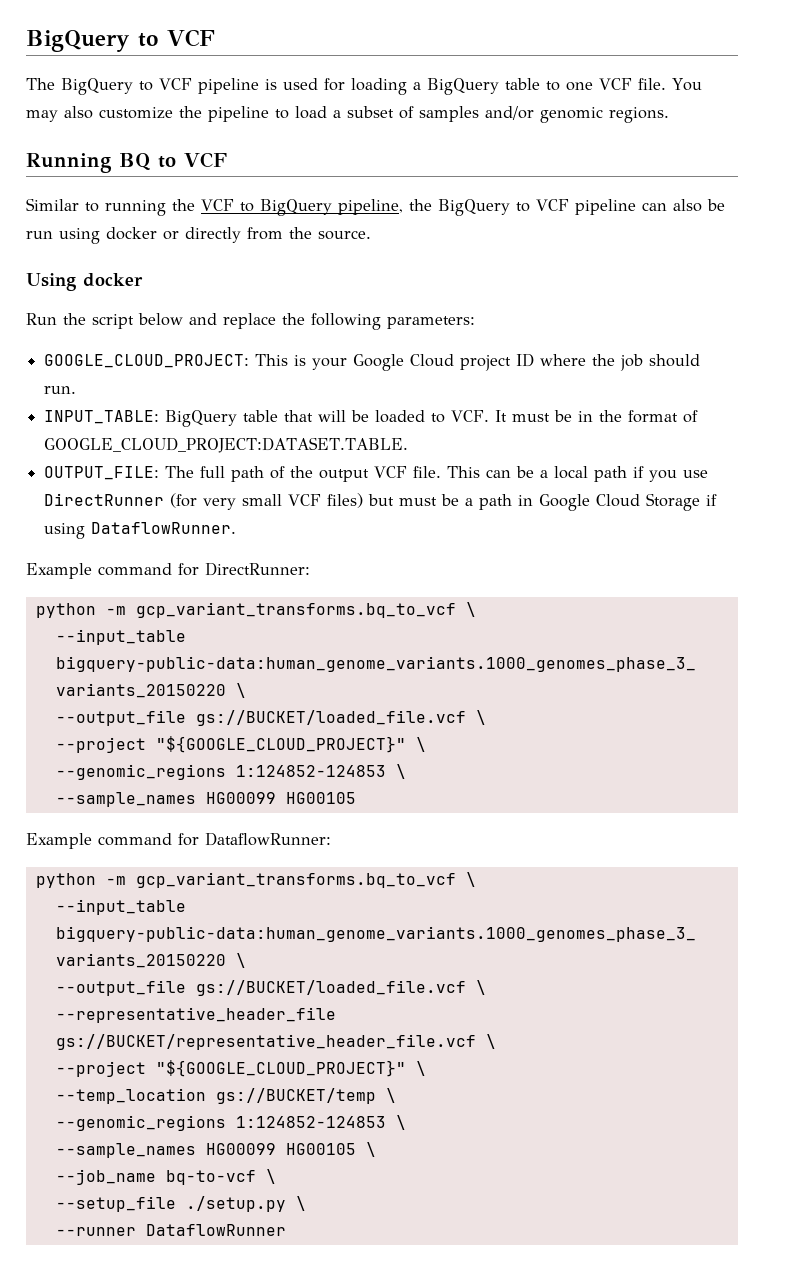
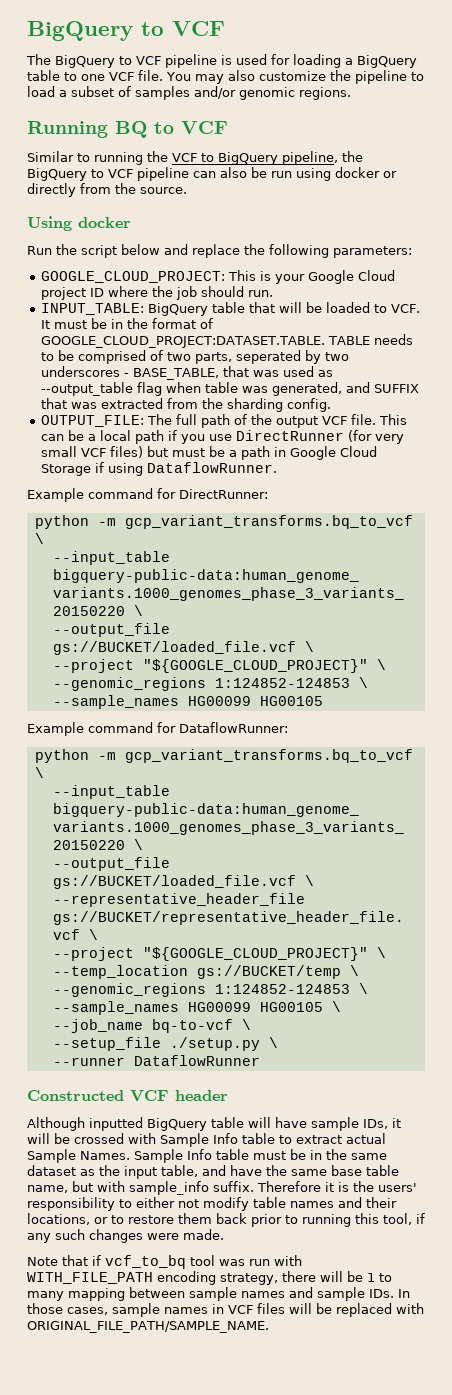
- INPUT_TABLE: BigQuery table that will be loaded to VCF. It must be in the format of GOOGLE_CLOUD_PROJECT:DATASET.TABLE.
+ INPUT_TABLE: BigQuery table that will be loaded to VCF. It must be in the format of GOOGLE_CLOUD_PROJECT:DATASET.TABLE. TABLE needs to be comprised of two parts, seperated by two underscores - BASE_TABLE, that was used as --output_table flag when table was generated, and SUFFIX that was extracted from the sharding config.
+ Constructed VCF header
+ Although inputted BigQuery table will have sample IDs, it will be crossed with Sample Info table to extract actual Sample Names. Sample Info table must be in the same dataset as the input table, and have the same base table name, but with sample_info suffix. Therefore it is the users' responsibility to either not modify table names and their locations, or to restore them back prior to running this tool, if any such changes were made.
+ Note that if vcf_to_bq tool was run with WITH_FILE_PATH encoding strategy, there will be 1 to many mapping between sample names and sample IDs. In those cases, sample names in VCF files will be replaced with ORIGINAL_FILE_PATH/SAMPLE_NAME.

